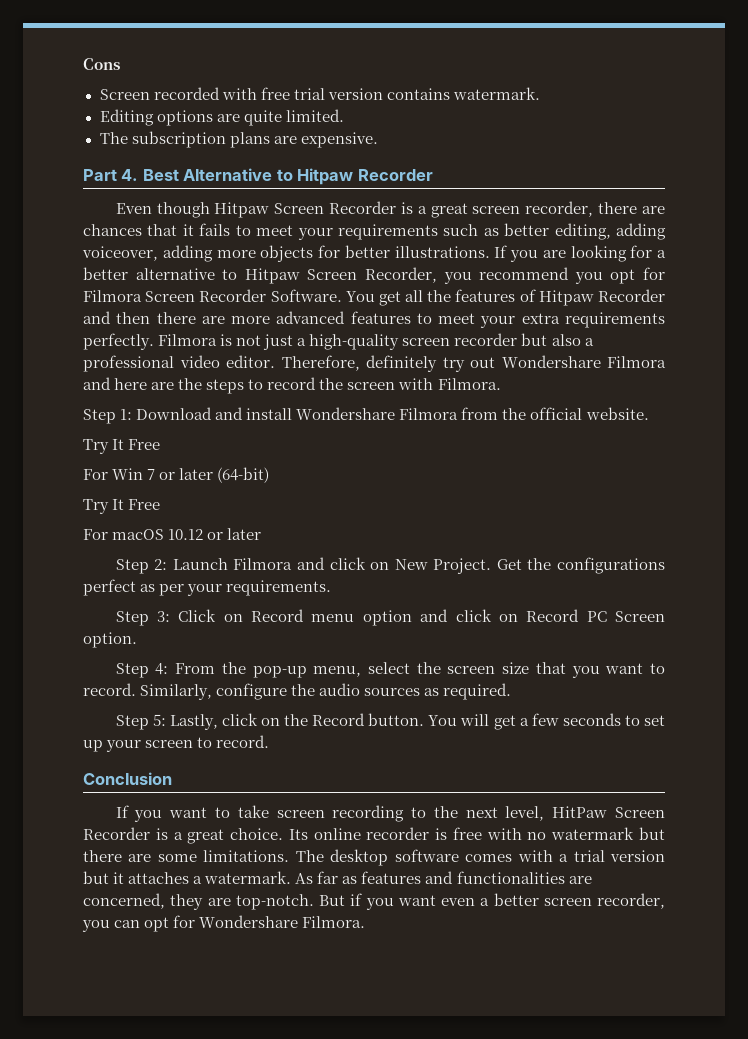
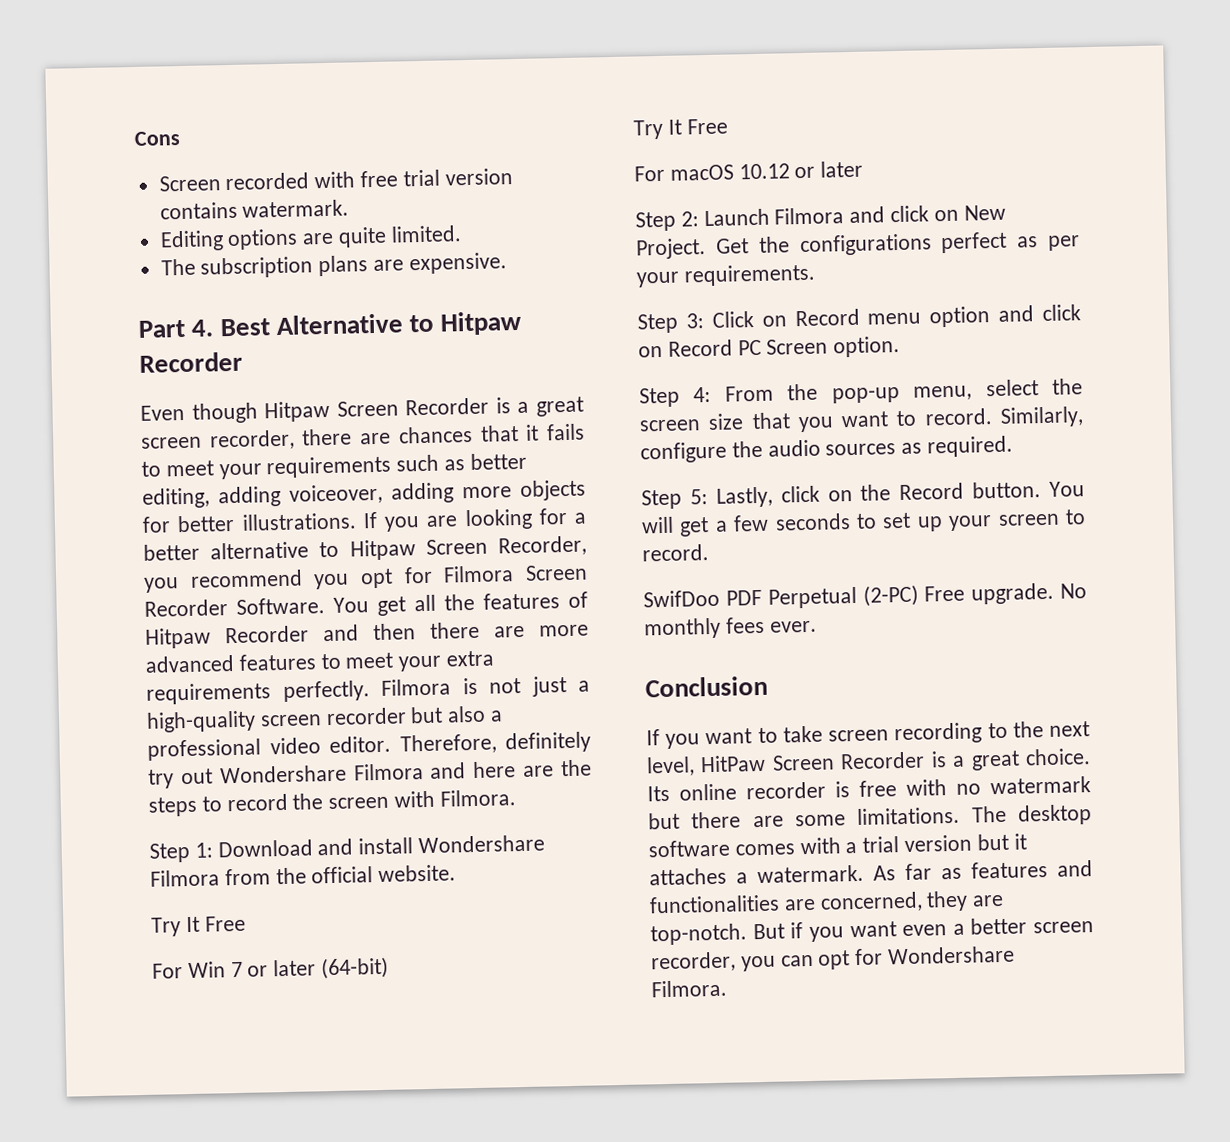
+ SwifDoo PDF Perpetual (2-PC) Free upgrade. No monthly fees ever.

